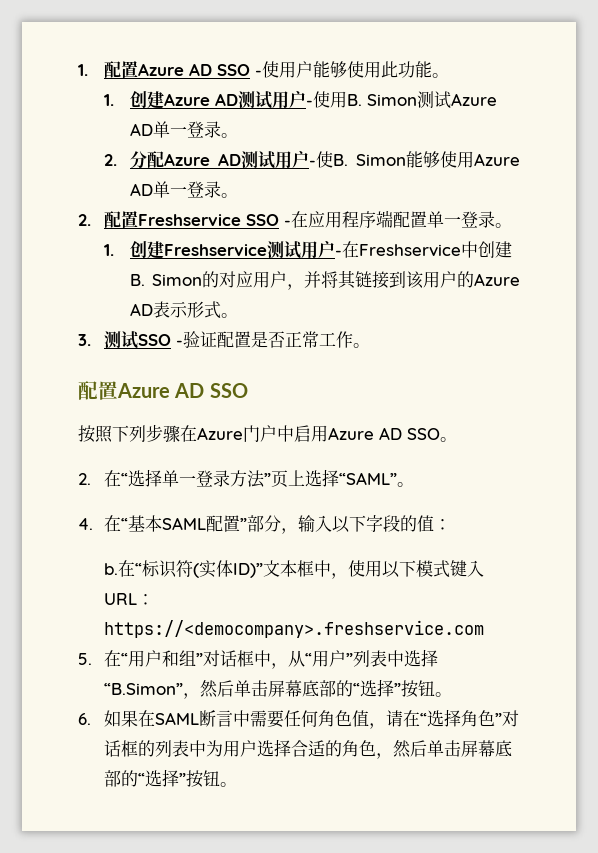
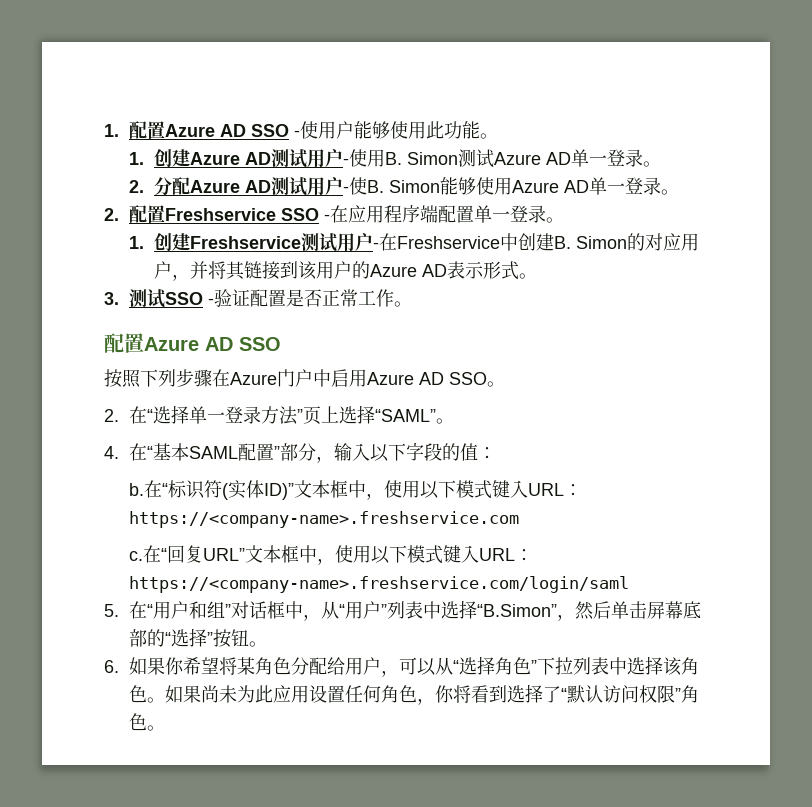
- 在“标识符(实体ID)”文本框中，使用以下模式键入URL：https://<democompany>.freshservice.com
+ 在“标识符(实体ID)”文本框中，使用以下模式键入URL：https://<company-name>.freshservice.com
+ c.在“回复URL”文本框中，使用以下模式键入URL：https://<company-name>.freshservice.com/login/saml
- 6.如果在SAML断言中需要任何角色值，请在“选择角色”对话框的列表中为用户选择合适的角色，然后单击屏幕底部的“选择”按钮。
+ 6.如果你希望将某角色分配给用户，可以从“选择角色”下拉列表中选择该角色。如果尚未为此应用设置任何角色，你将看到选择了“默认访问权限”角色。

